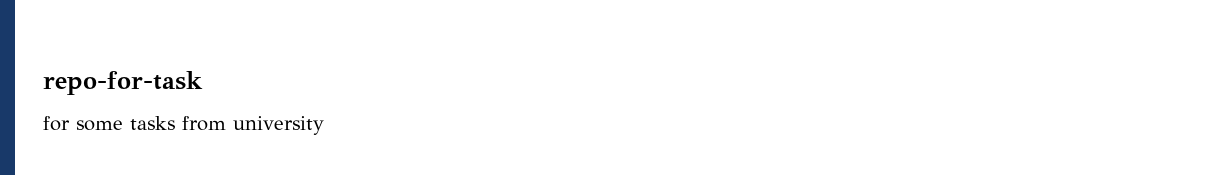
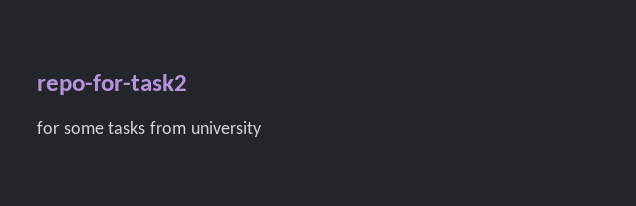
- repo-for-task
+ repo-for-task2

